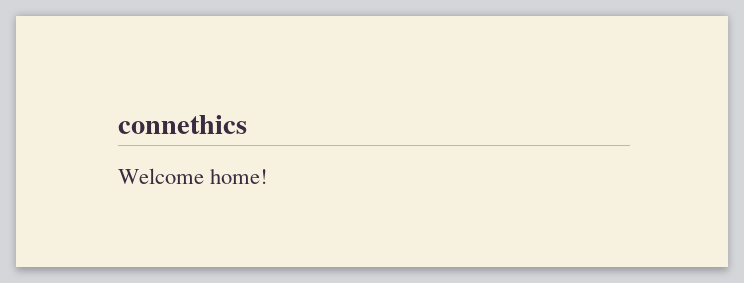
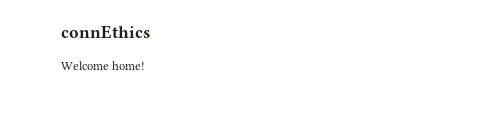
- connethics
+ connEthics

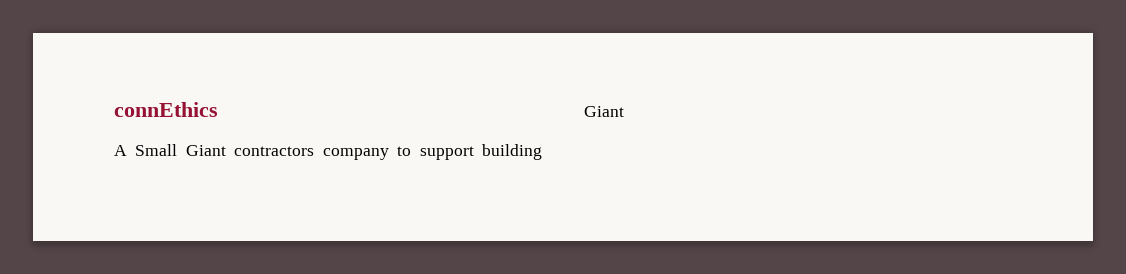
- Welcome home!
+ A Small Giant contractors company to support building Giant

